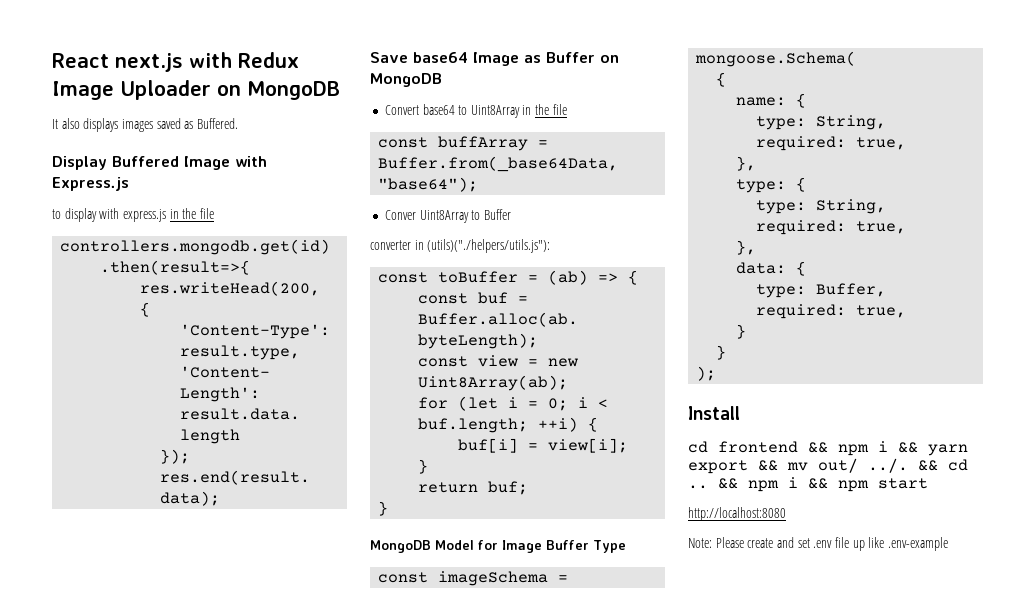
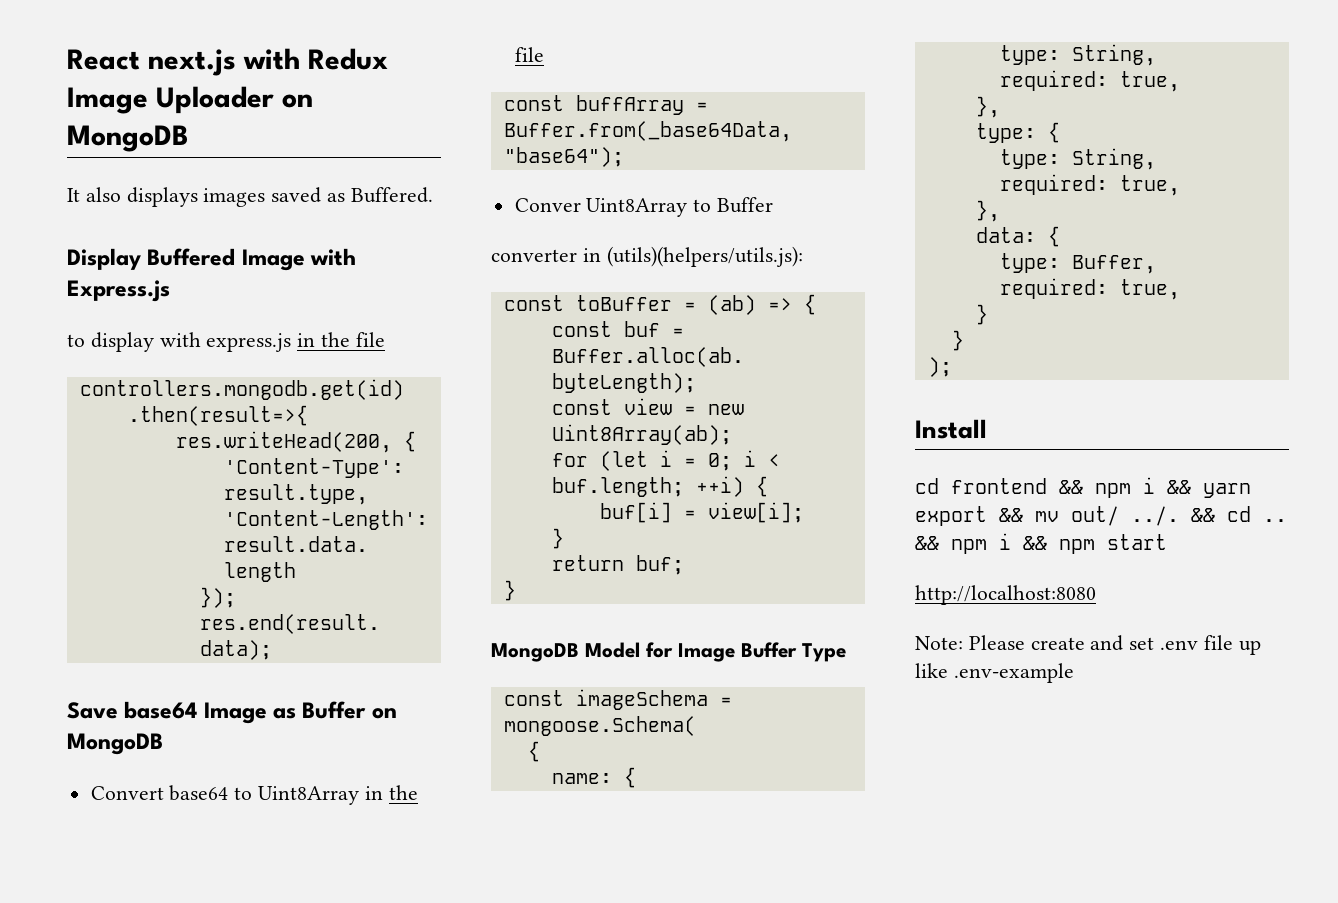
- converter in (utils)("./helpers/utils.js"):
+ converter in (utils)(helpers/utils.js):

